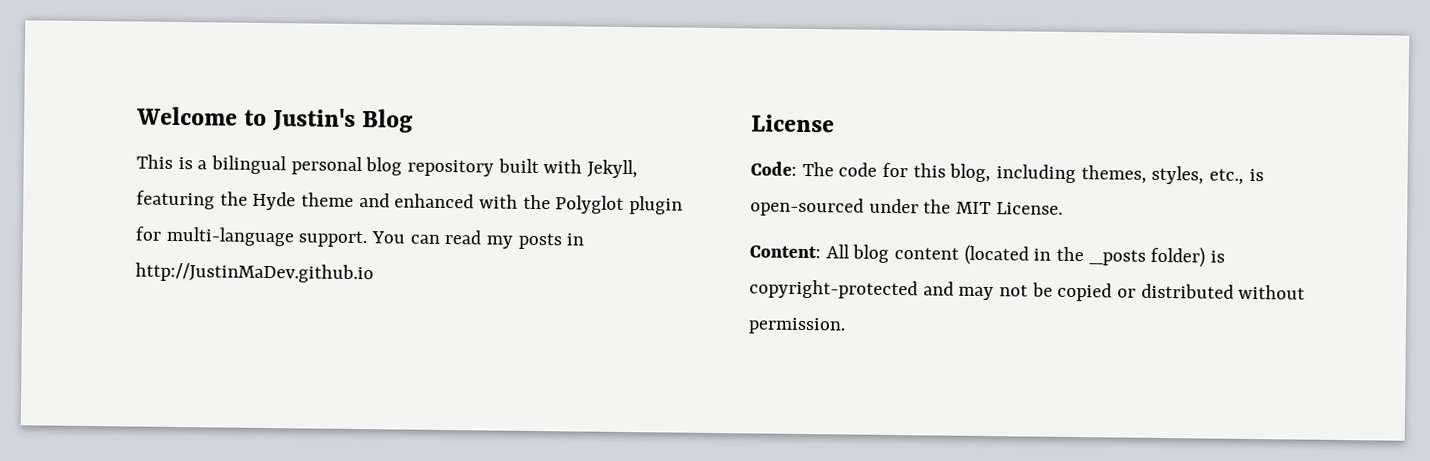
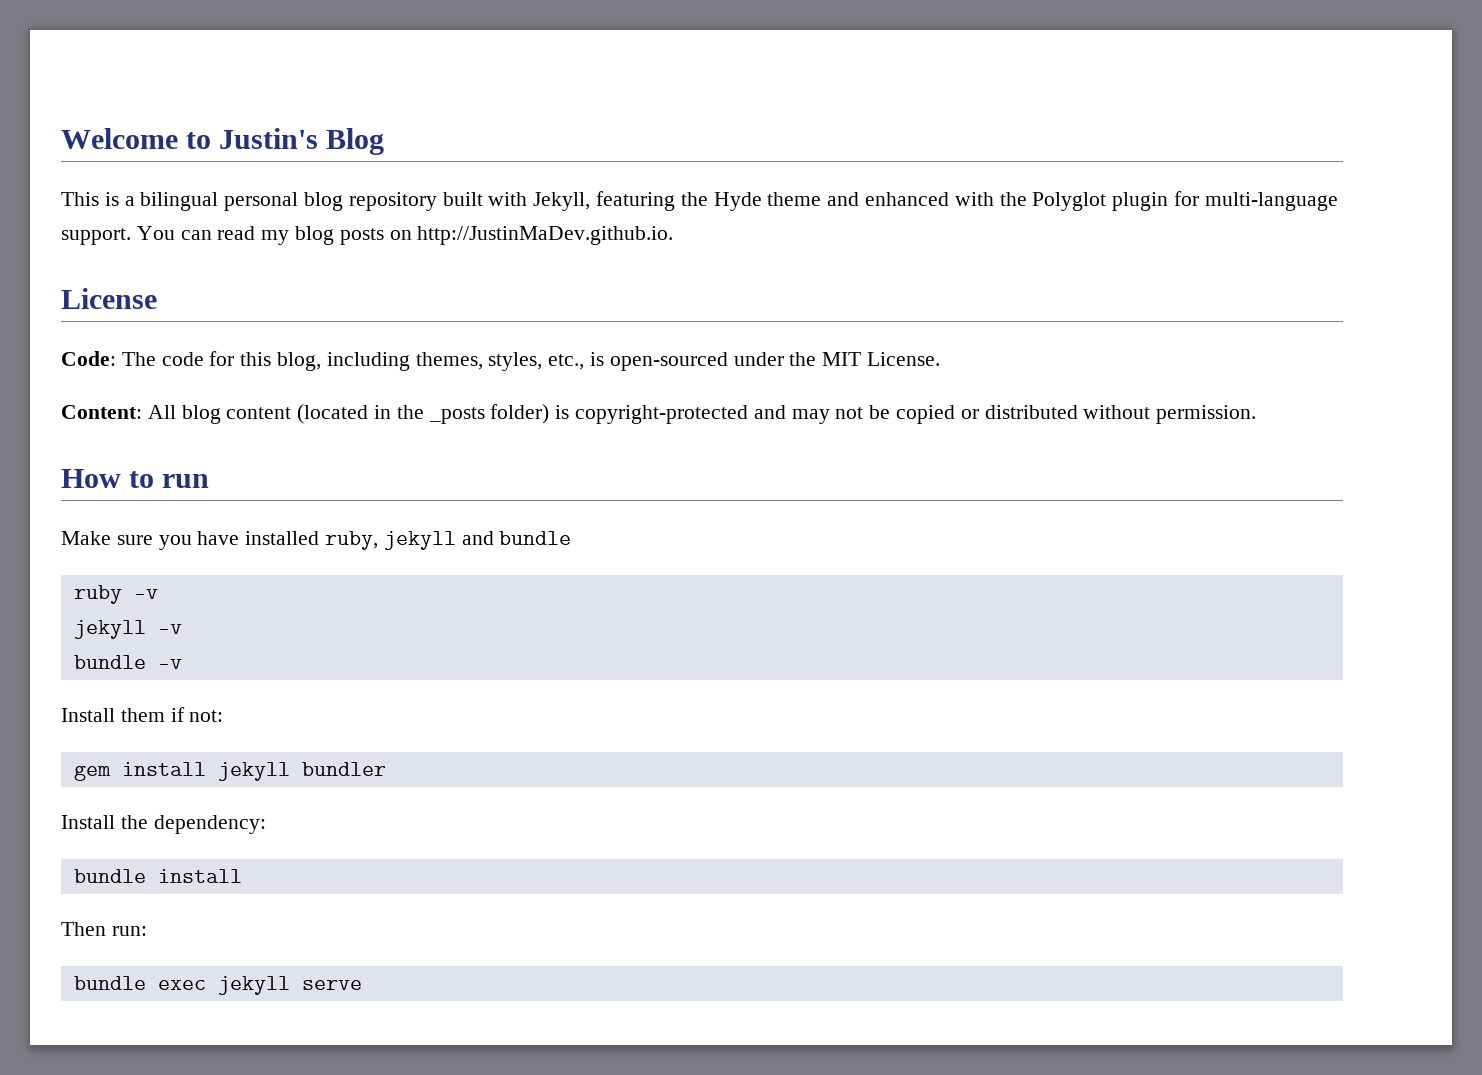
- You can read my posts in http://JustinMaDev.github.io
+ You can read my blog posts on http://JustinMaDev.github.io.
+ How to run
+ Make sure you have installed ruby, jekyll and bundle
+ ruby -v
+ jekyll -v
+ bundle -v
+ Install them if not:
+ gem install jekyll bundler
+ Install the dependency:
+ bundle install
+ Then run:
+ bundle exec jekyll serve

